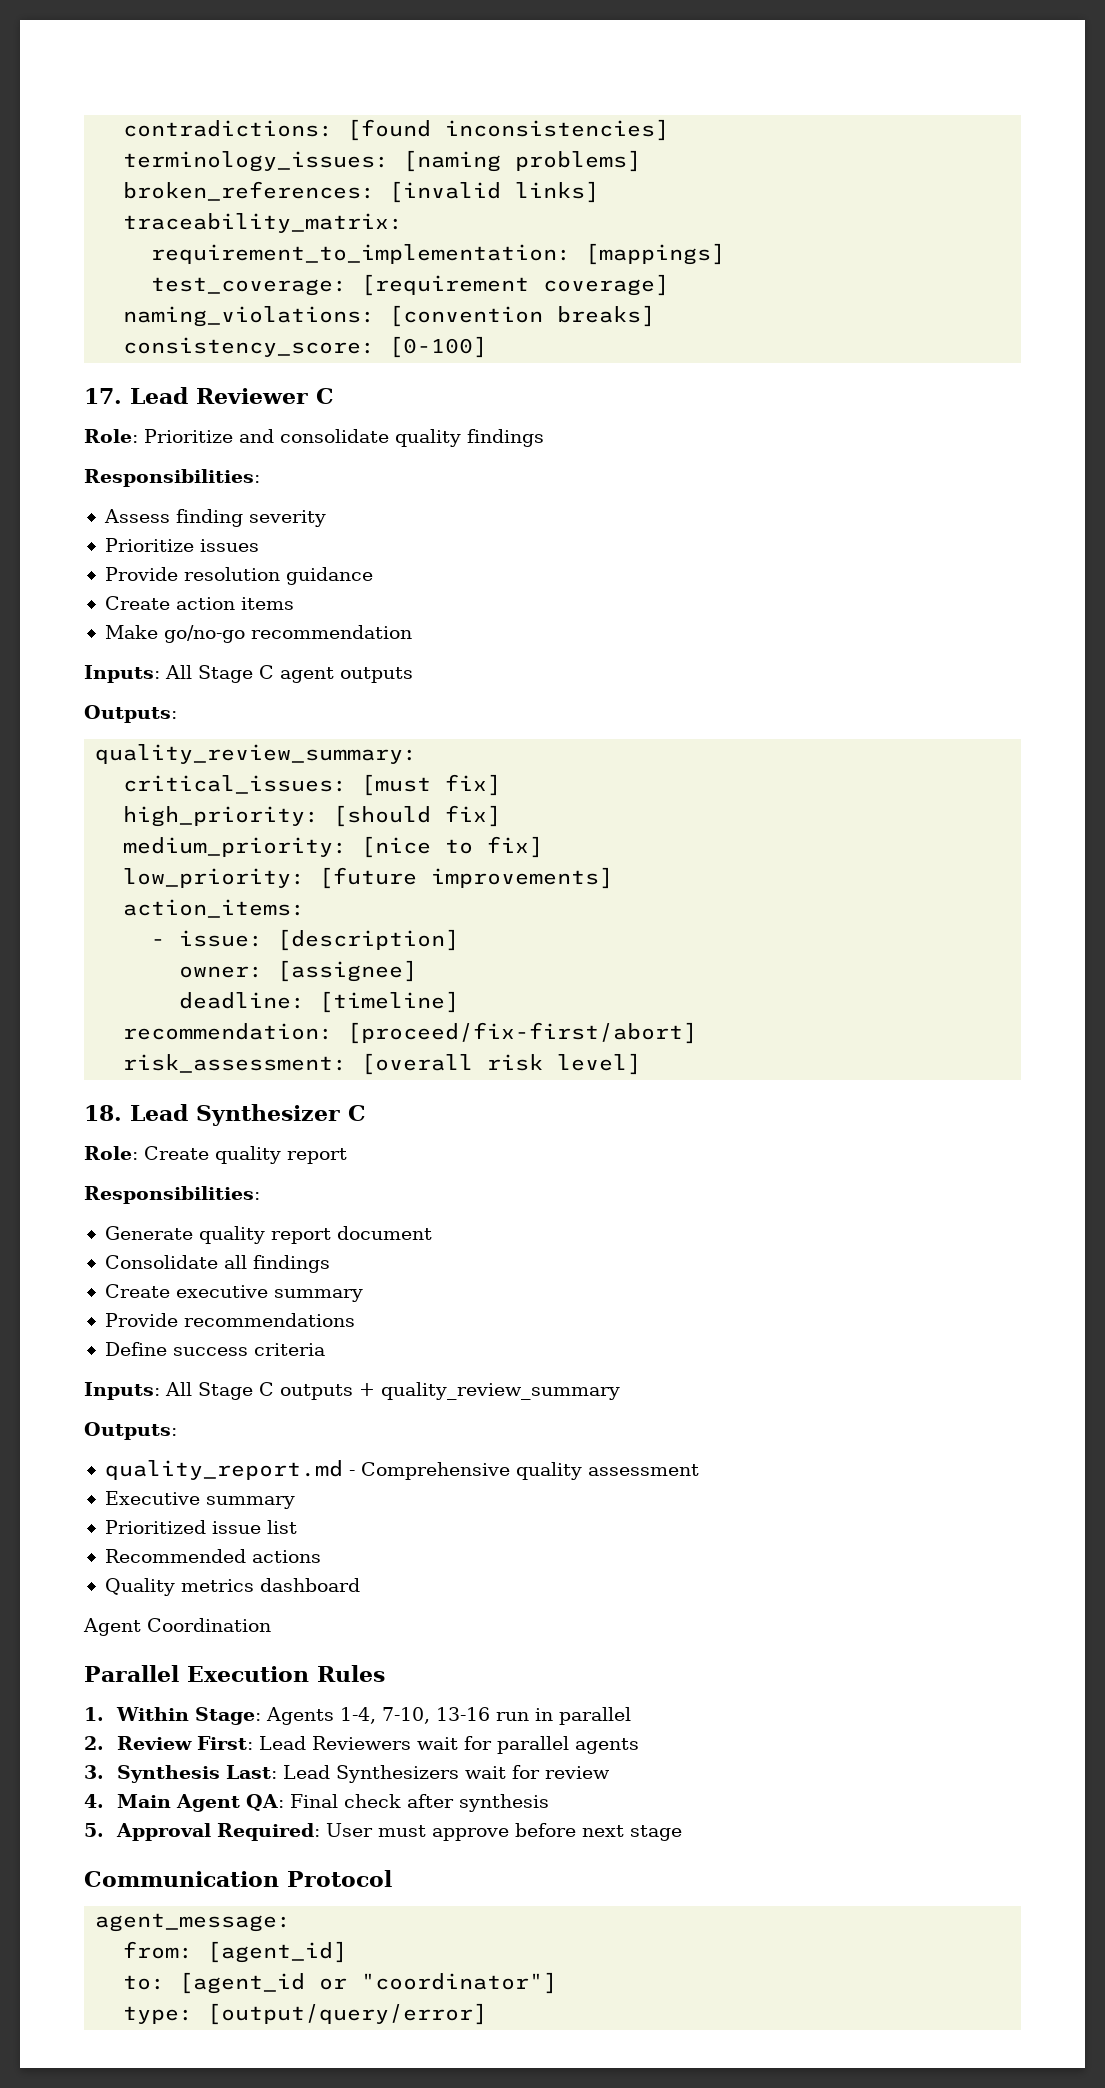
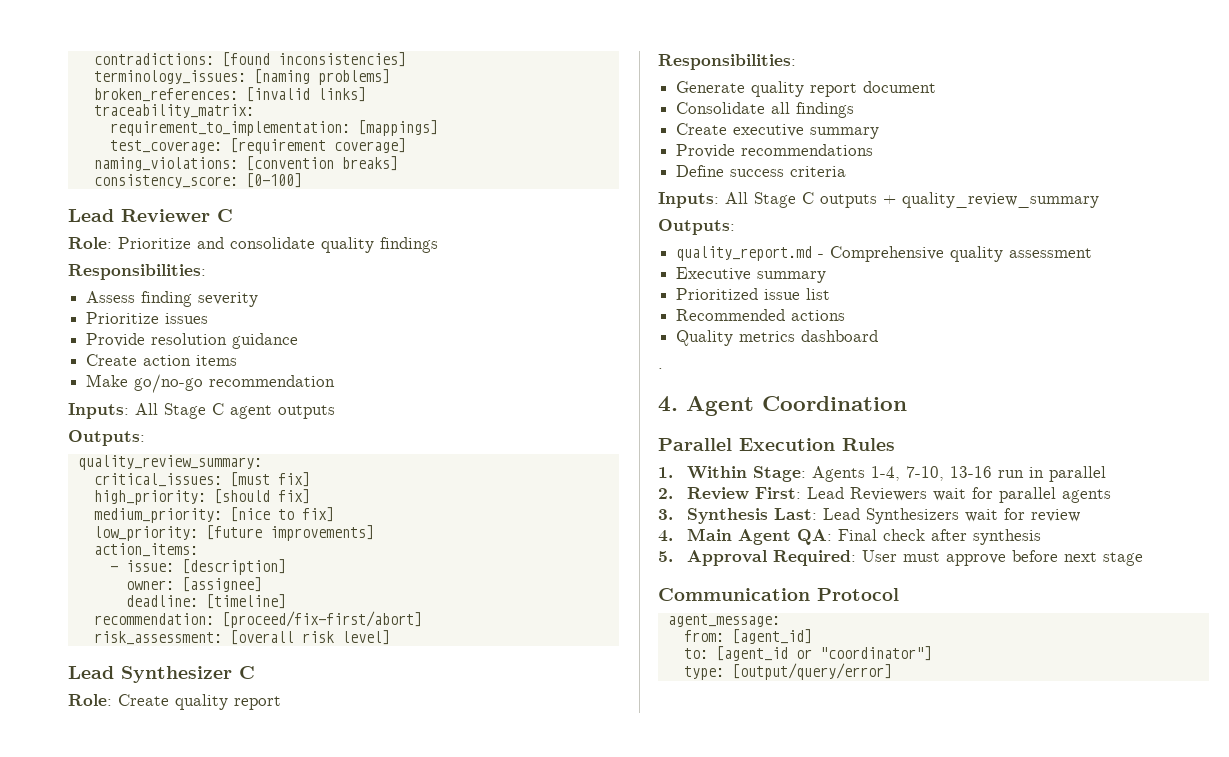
- 17. Lead Reviewer C
+ Lead Reviewer C
- 18. Lead Synthesizer C
+ Lead Synthesizer C
- Agent Coordination
+ .
+ 4. Agent Coordination

